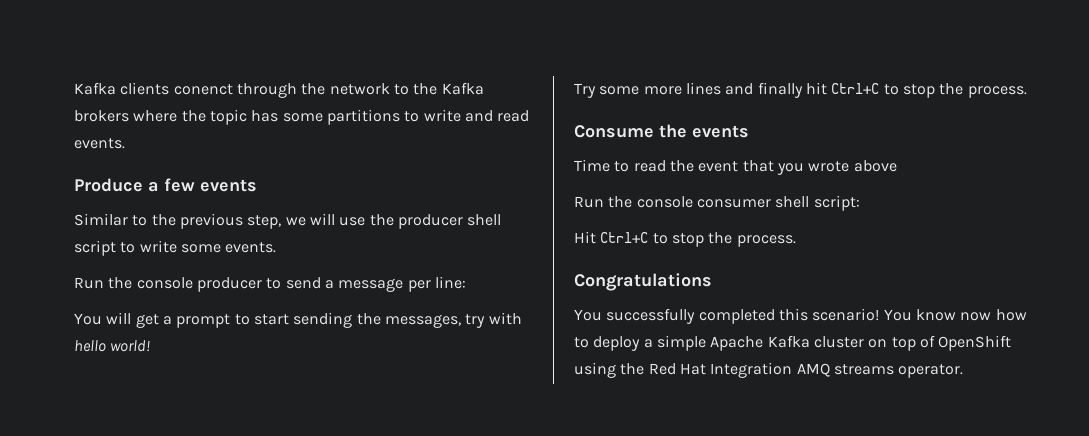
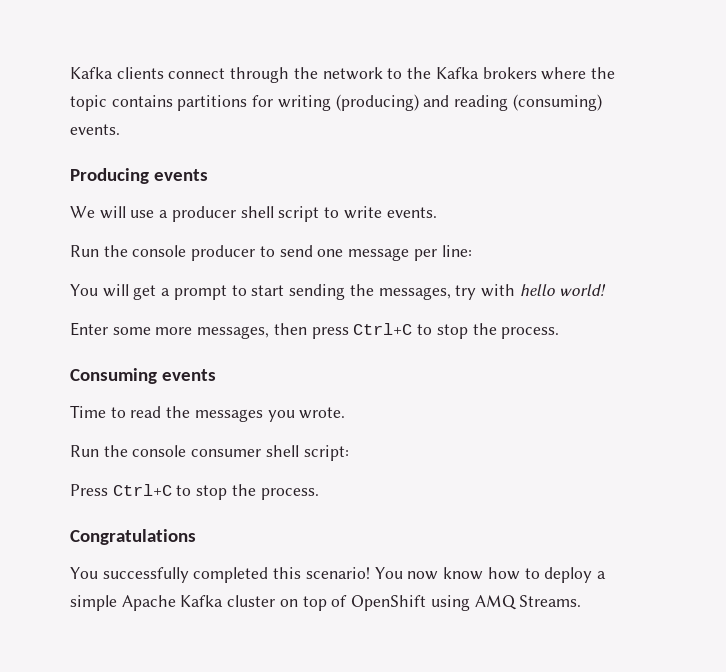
- Kafka clients conenct through the network to the Kafka brokers where the topic has some partitions to write and read events.
- Produce a few events
- Similar to the previous step, we will use the producer shell script to write some events.
+ Kafka clients connect through the network to the Kafka brokers where the topic contains partitions for writing (producing) and reading (consuming) events.
+ Producing events
+ We will use a producer shell script to write events.
- Run the console producer to send a message per line:
+ Run the console producer to send one message per line:
- Try some more lines and finally hit Ctrl+C to stop the process.
- Consume the events
+ Enter some more messages, then press Ctrl+C to stop the process.
+ Consuming events
- Time to read the event that you wrote above
+ Time to read the messages you wrote.
- Hit Ctrl+C to stop the process.
+ Press Ctrl+C to stop the process.
- You know now how to deploy a simple Apache Kafka cluster on top of OpenShift using the Red Hat Integration AMQ streams operator.
+ You now know how to deploy a simple Apache Kafka cluster on top of OpenShift using AMQ Streams.

